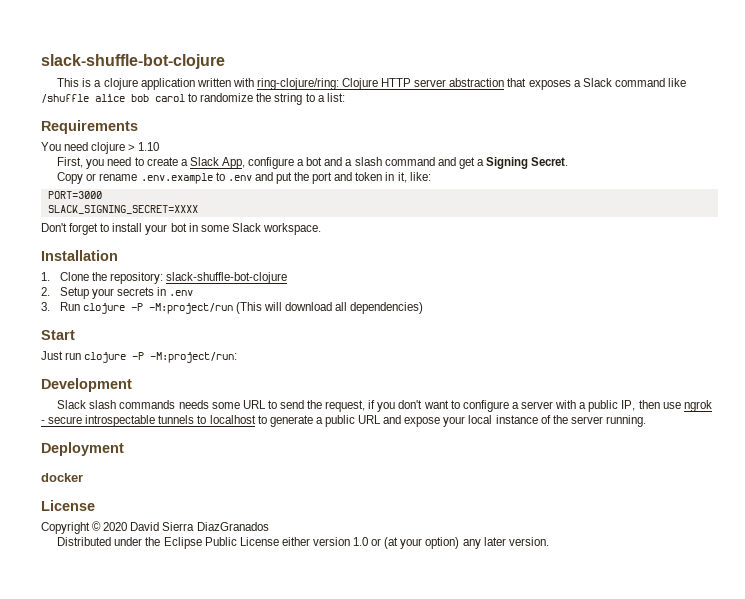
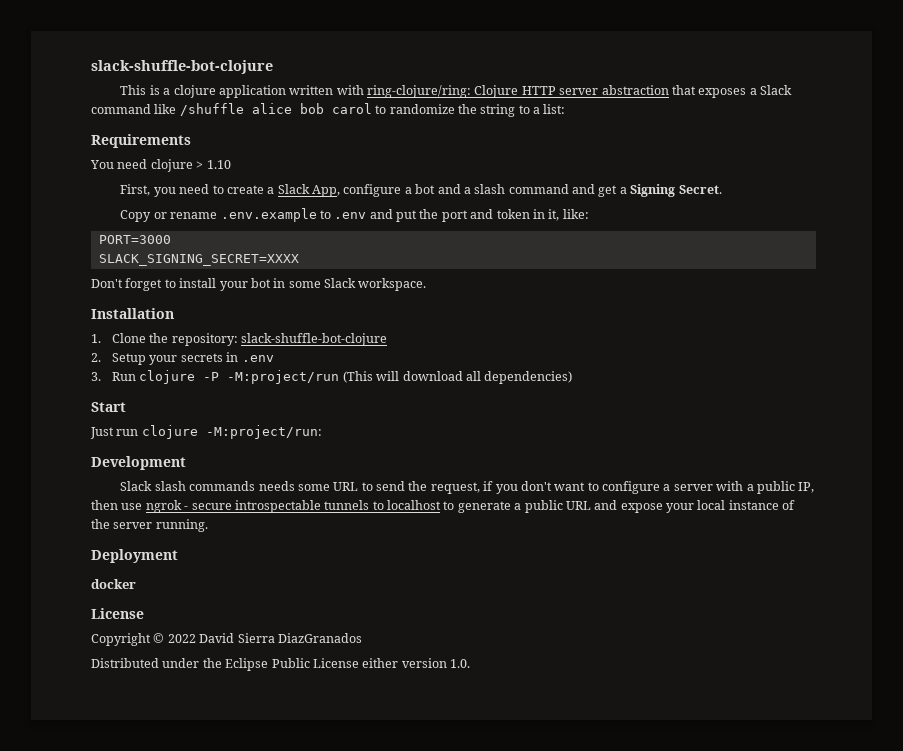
- Just run clojure -P -M:project/run:
+ Just run clojure -M:project/run:
- Copyright © 2020 David Sierra DiazGranados
+ Copyright © 2022 David Sierra DiazGranados
- Distributed under the Eclipse Public License either version 1.0 or (at your option) any later version.
+ Distributed under the Eclipse Public License either version 1.0.

